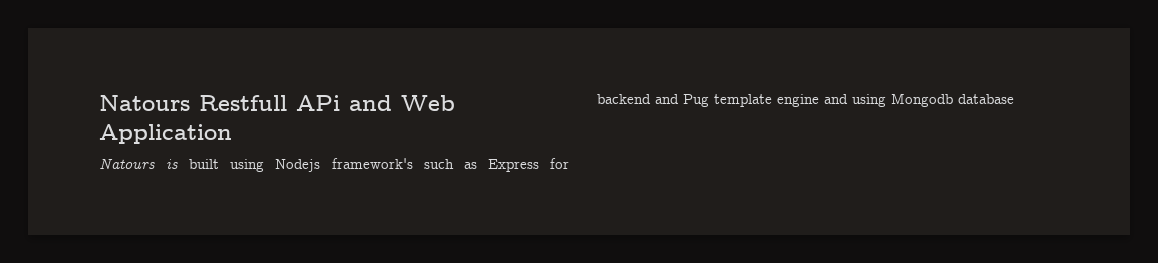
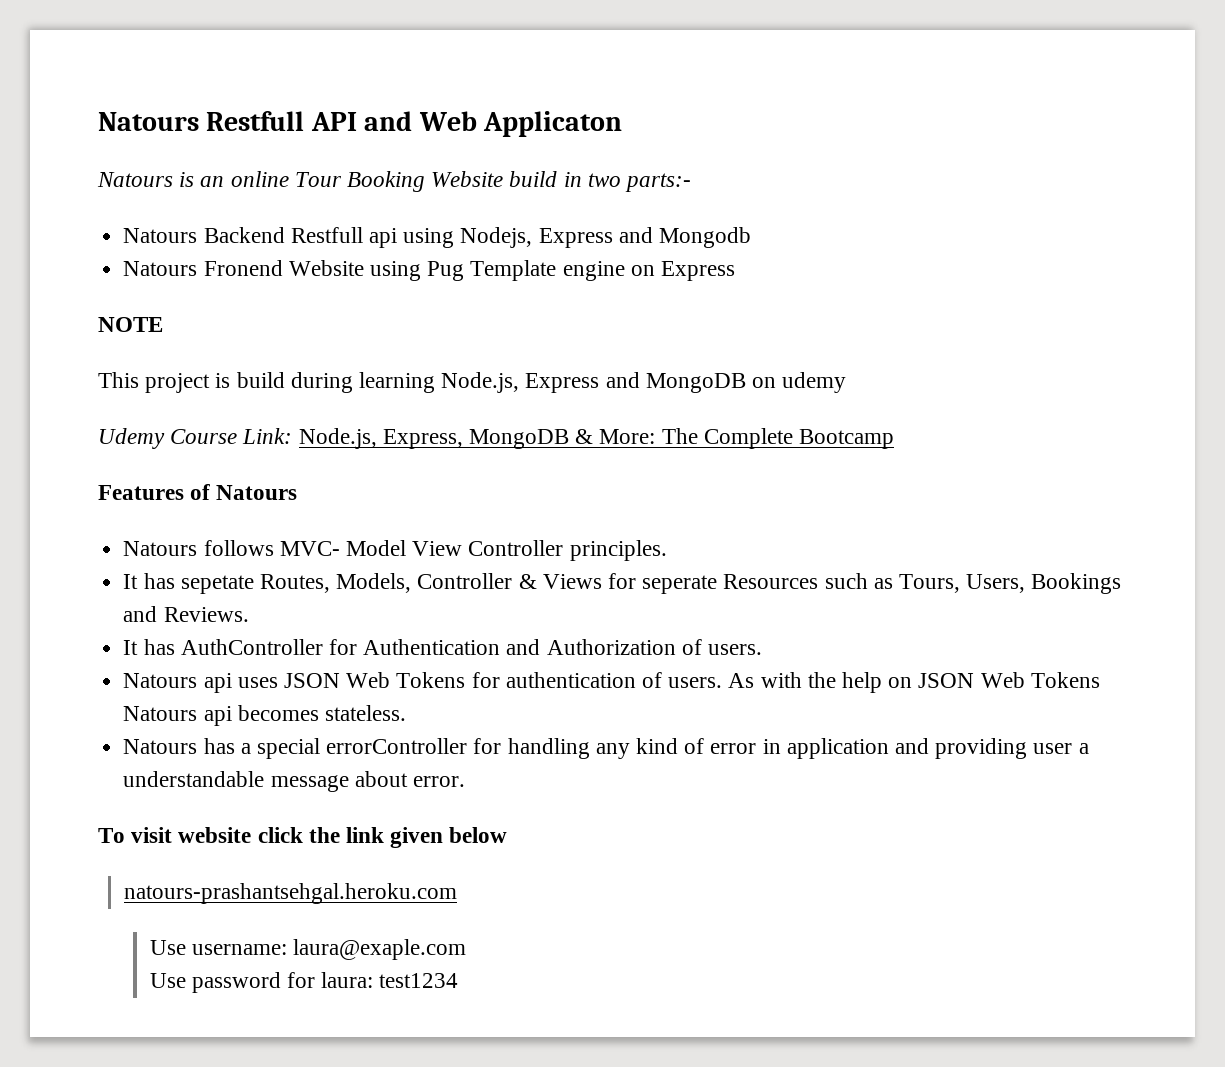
- Natours Restfull APi and Web Application
+ Natours Restfull API and Web Applicaton
- Natours is built using Nodejs framework's such as Express for backend and Pug template engine and using Mongodb database
+ Natours is an online Tour Booking Website build in two parts:-
+ Natours Backend Restfull api using Nodejs, Express and Mongodb
+ Natours Fronend Website using Pug Template engine on Express
+ NOTE
+ This project is build during learning Node.js, Express and MongoDB on udemy
+ Udemy Course Link: Node.js, Express, MongoDB & More: The Complete Bootcamp
+ Features of Natours
+ Natours follows MVC- Model View Controller principles.
+ It has sepetate Routes, Models, Controller & Views for seperate Resources such as Tours, Users, Bookings and Reviews.
+ It has AuthController for Authentication and Authorization of users.
+ Natours api uses JSON Web Tokens for authentication of users. As with the help on JSON Web Tokens Natours api becomes stateless.
+ Natours has a special errorController for handling any kind of error in application and providing user a understandable message about error.
+ To visit website click the link given below
+ natours-prashantsehgal.heroku.com
+ Use username: laura@exaple.com
+ Use password for laura: test1234

